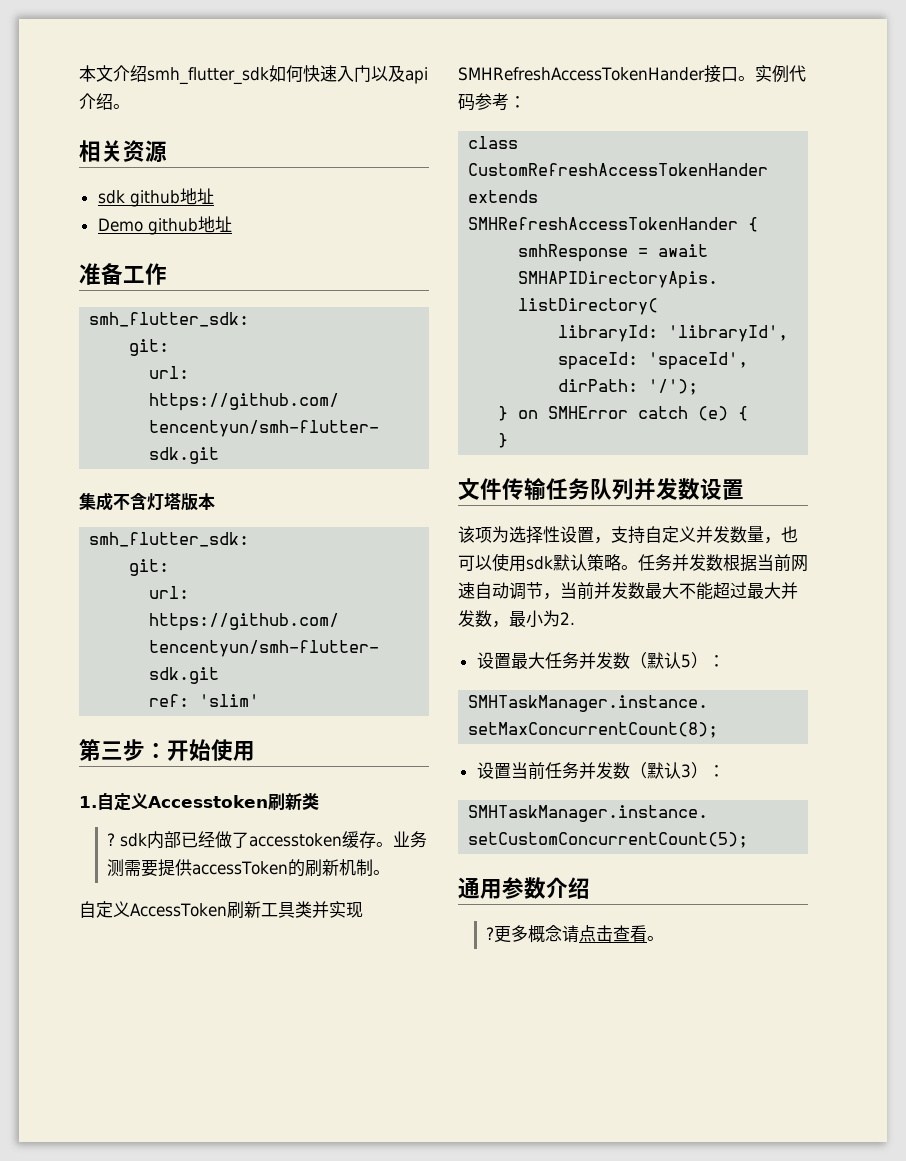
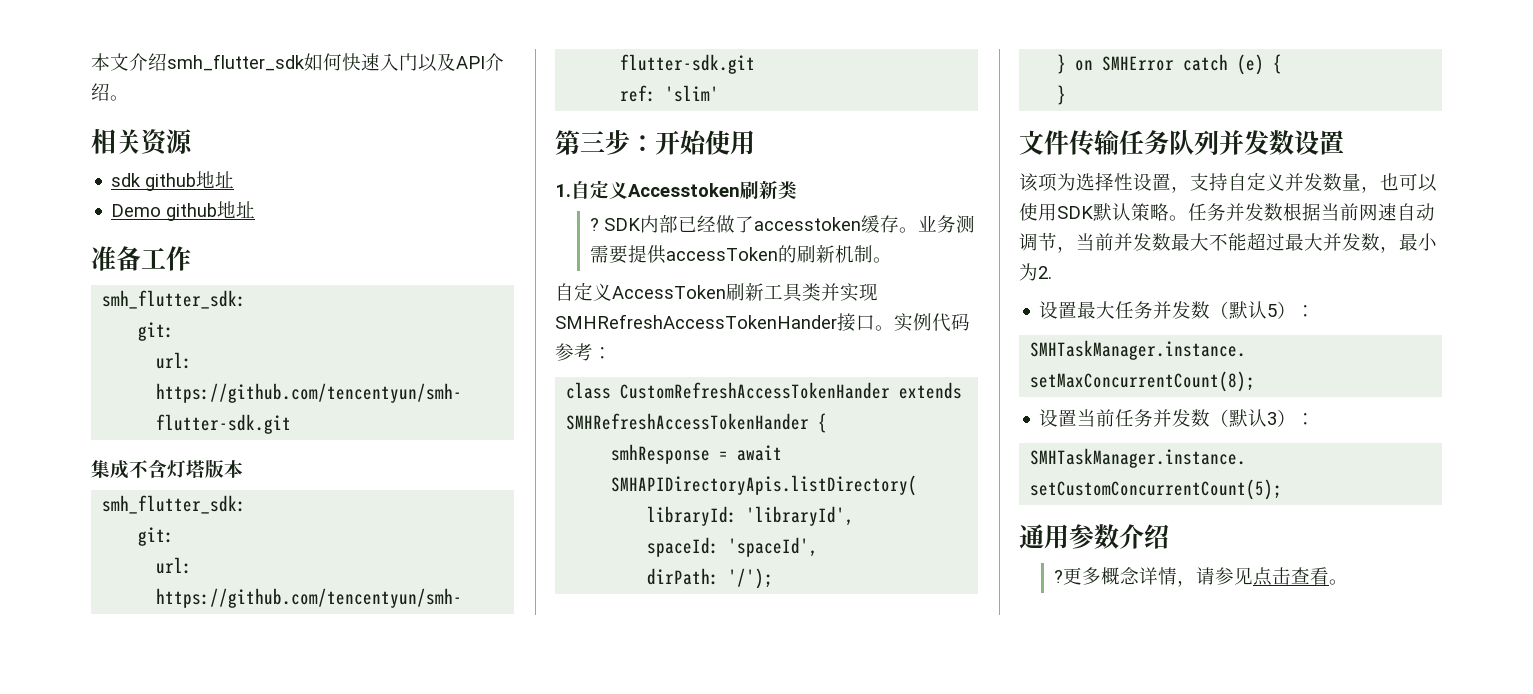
- 本文介绍smh_flutter_sdk如何快速入门以及api介绍。
+ 本文介绍smh_flutter_sdk如何快速入门以及API介绍。
- ? sdk内部已经做了accesstoken缓存。
+ ? SDK内部已经做了accesstoken缓存。
- 该项为选择性设置，支持自定义并发数量，也可以使用sdk默认策略。
+ 该项为选择性设置，支持自定义并发数量，也可以使用SDK默认策略。
- 更多概念请点击查看。
+ 更多概念详情，请参见点击查看。

